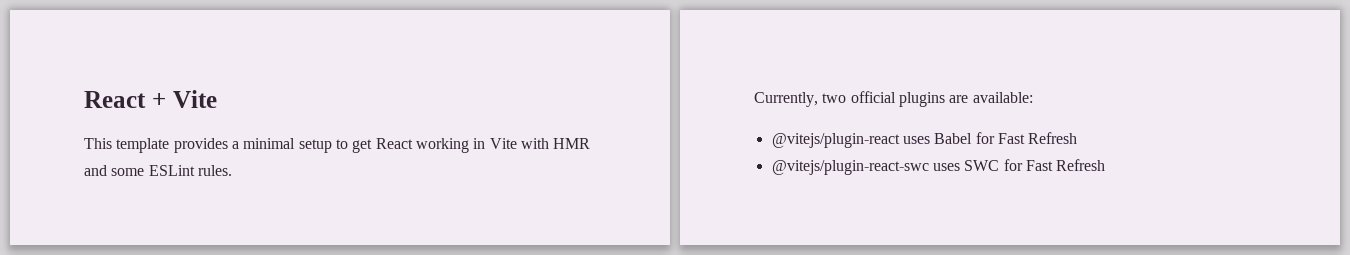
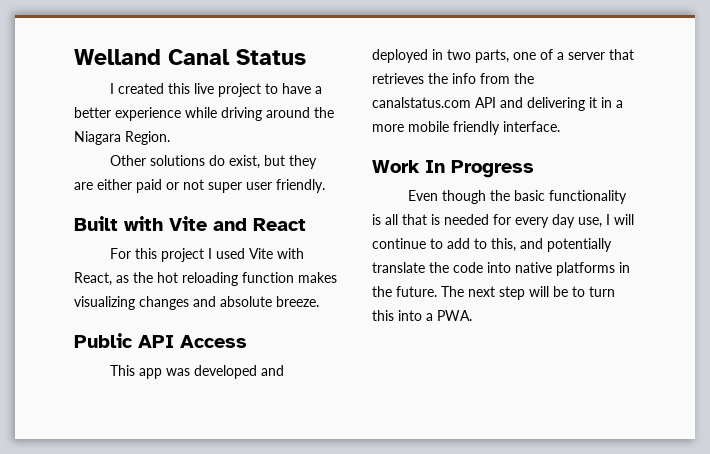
- React + Vite
- This template provides a minimal setup to get React working in Vite with HMR and some ESLint rules.
- Currently, two official plugins are available:
- @vitejs/plugin-react uses Babel for Fast Refresh
- @vitejs/plugin-react-swc uses SWC for Fast Refresh
+ Welland Canal Status
+ I created this live project to have a better experience while driving around the Niagara Region.
+ Other solutions do exist, but they are either paid or not super user friendly.
+ Built with Vite and React
+ For this project I used Vite with React, as the hot reloading function makes visualizing changes and absolute breeze.
+ Public API Access
+ This app was developed and deployed in two parts, one of a server that retrieves the info from the canalstatus.com API and delivering it in a more mobile friendly interface.
+ Work In Progress
+ Even though the basic functionality is all that is needed for every day use, I will continue to add to this, and potentially translate the code into native platforms in the future. The next step will be to turn this into a PWA.

